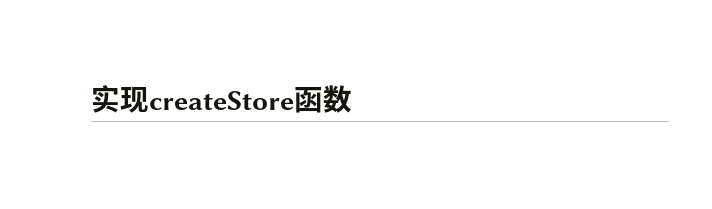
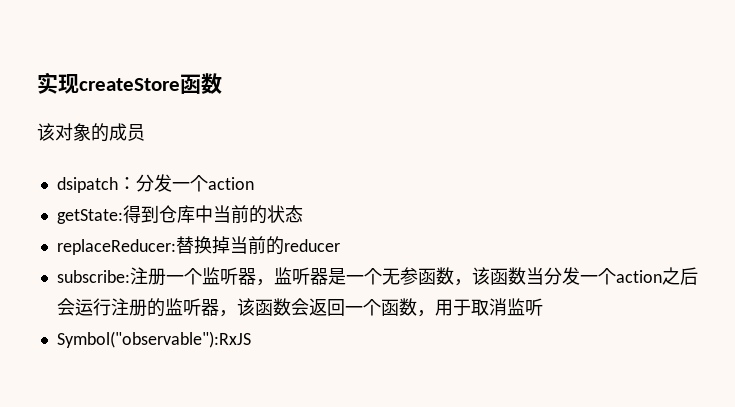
+ 该对象的成员
+ dsipatch：分发一个action
+ getState:得到仓库中当前的状态
+ replaceReducer:替换掉当前的reducer
+ subscribe:注册一个监听器，监听器是一个无参函数，该函数当分发一个action之后会运行注册的监听器，该函数会返回一个函数，用于取消监听
+ Symbol("observable"):RxJS

